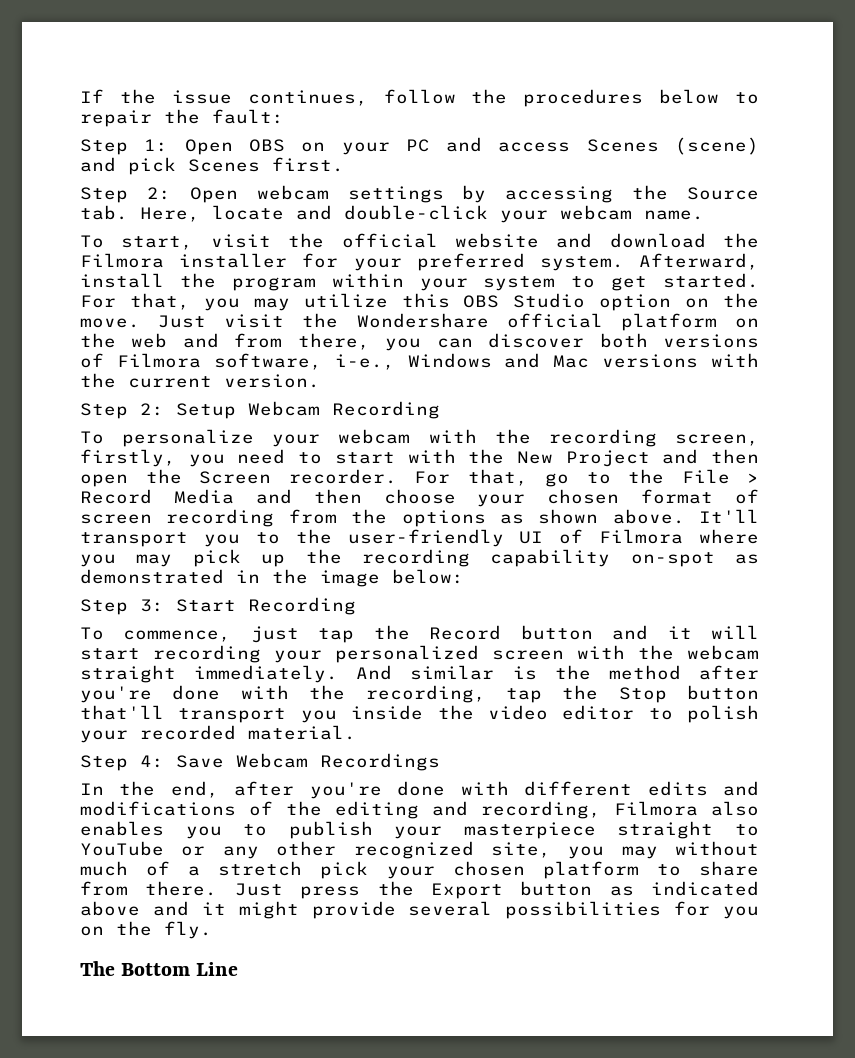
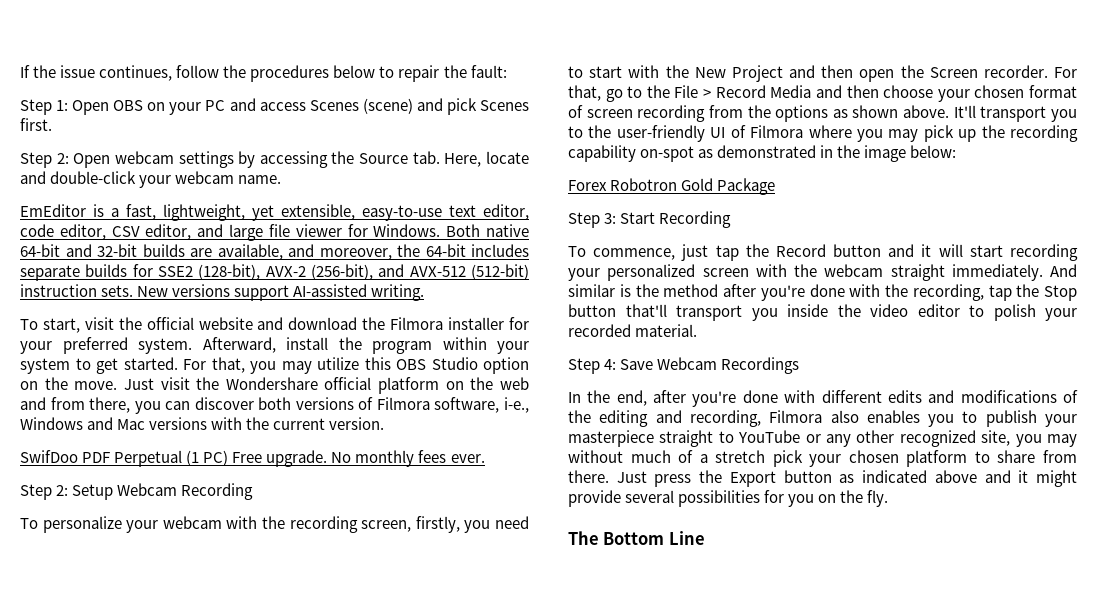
+ EmEditor is a fast, lightweight, yet extensible, easy-to-use text editor, code editor, CSV editor, and large file viewer for Windows. Both native 64-bit and 32-bit builds are available, and moreover, the 64-bit includes separate builds for SSE2 (128-bit), AVX-2 (256-bit), and AVX-512 (512-bit) instruction sets. New versions support AI-assisted writing.
+ SwifDoo PDF Perpetual (1 PC) Free upgrade. No monthly fees ever.
+ Forex Robotron Gold Package

